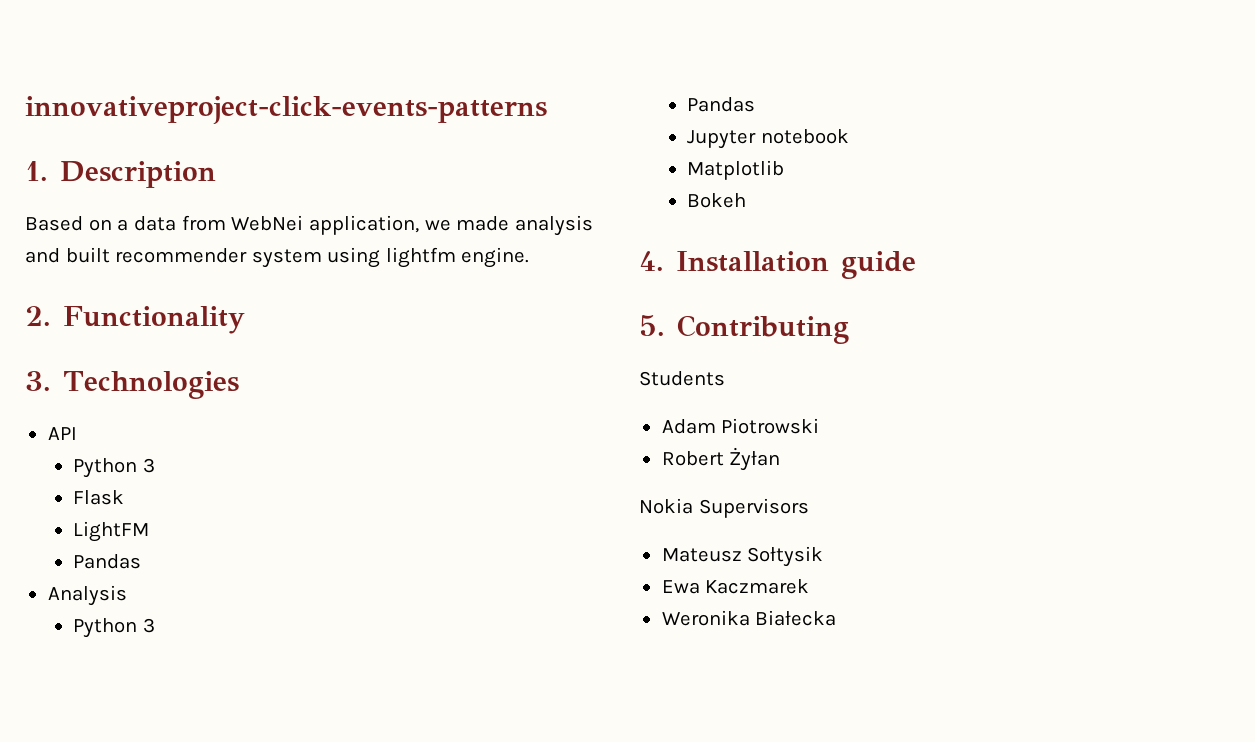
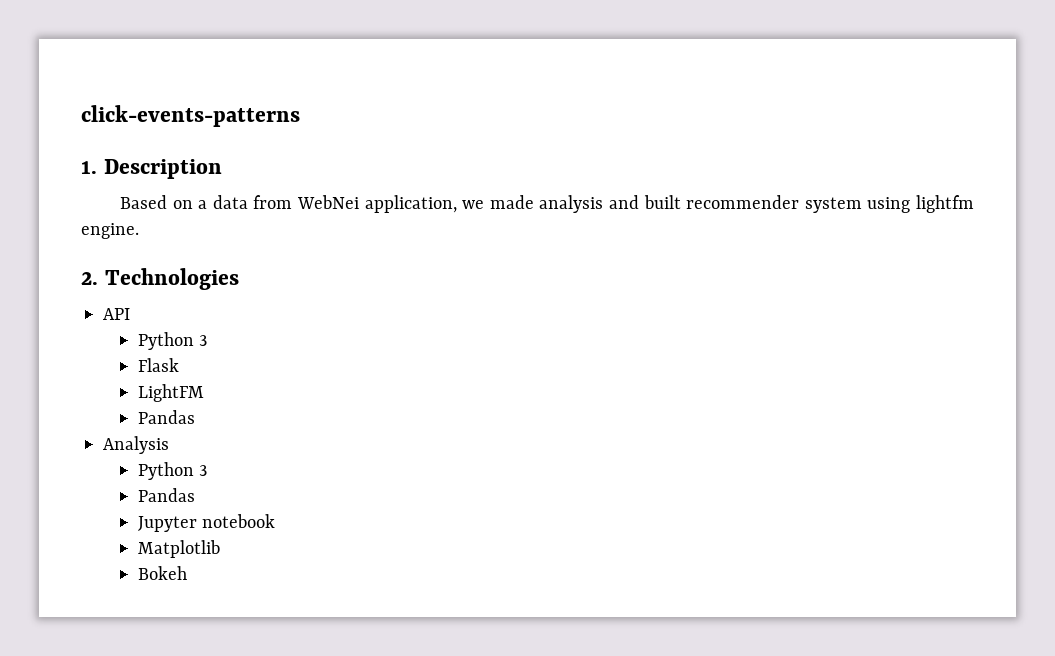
- innovativeproject-click-events-patterns
+ click-events-patterns
- 2. Functionality
- 3. Technologies
+ 2. Technologies
- 4. Installation guide
- 5. Contributing
- Students
- Adam Piotrowski
- Robert Żyłan
- Nokia Supervisors
- Mateusz Sołtysik
- Ewa Kaczmarek
- Weronika Białecka

